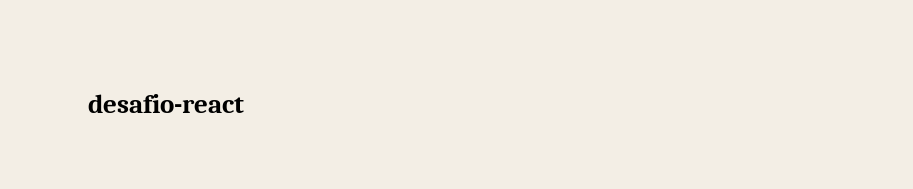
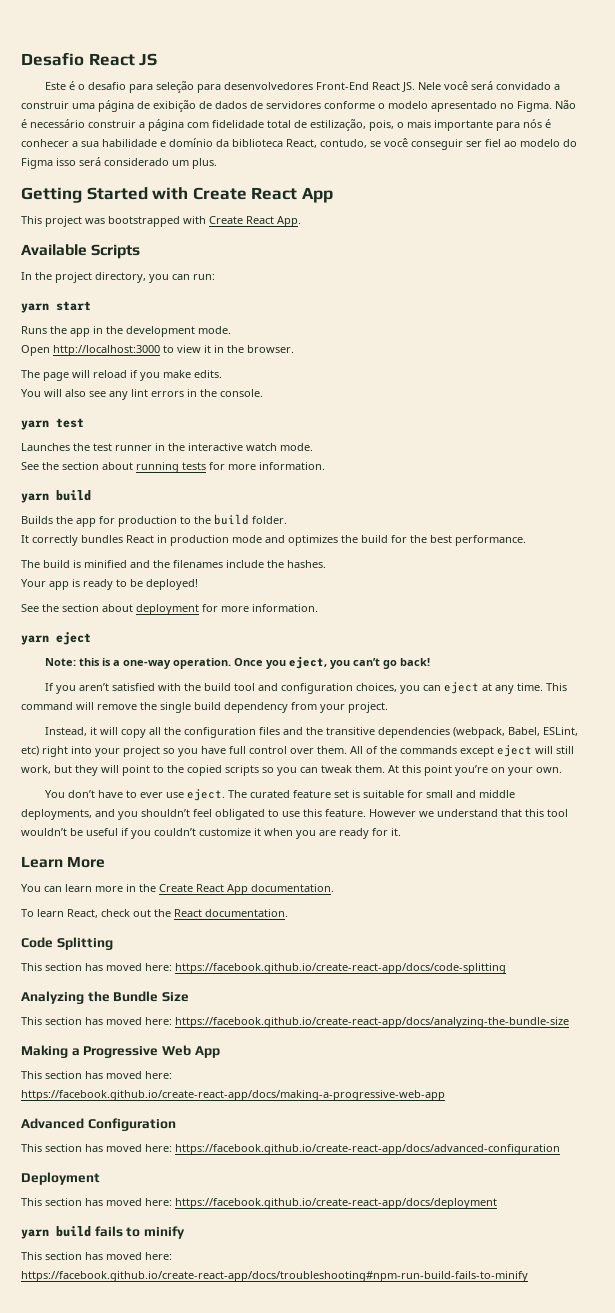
- desafio-react
+ Desafio React JS
+ Este é o desafio para seleção para desenvolvedores Front-End React JS. Nele você será convidado a construir uma página de exibição de dados de servidores conforme o modelo apresentado no Figma. Não é necessário construir a página com fidelidade total de estilização, pois, o mais importante para nós é conhecer a sua habilidade e domínio da biblioteca React, contudo, se você conseguir ser fiel ao modelo do Figma isso será considerado um plus.
+ Getting Started with Create React App
+ This project was bootstrapped with Create React App.
+ Available Scripts
+ In the project directory, you can run:
+ yarn start
+ Runs the app in the development mode.
+ Open http://localhost:3000 to view it in the browser.
+ The page will reload if you make edits.
+ You will also see any lint errors in the console.
+ yarn test
+ Launches the test runner in the interactive watch mode.
+ See the section about running tests for more information.
+ yarn build
+ Builds the app for production to the build folder.
+ It correctly bundles React in production mode and optimizes the build for the best performance.
+ The build is minified and the filenames include the hashes.
+ Your app is ready to be deployed!
+ See the section about deployment for more information.
+ yarn eject
+ Note: this is a one-way operation. Once you eject, you can’t go back!
+ If you aren’t satisfied with the build tool and configuration choices, you can eject at any time. This command will remove the single build dependency from your project.
+ Instead, it will copy all the configuration files and the transitive dependencies (webpack, Babel, ESLint, etc) right into your project so you have full control over them. All of the commands except eject will still work, but they will point to the copied scripts so you can tweak them. At this point you’re on your own.
+ You don’t have to ever use eject. The curated feature set is suitable for small and middle deployments, and you shouldn’t feel obligated to use this feature. However we understand that this tool wouldn’t be useful if you couldn’t customize it when you are ready for it.
+ Learn More
+ You can learn more in the Create React App documentation.
+ To learn React, check out the React documentation.
+ Code Splitting
+ This section has moved here: https://facebook.github.io/create-react-app/docs/code-splitting
+ Analyzing the Bundle Size
+ This section has moved here: https://facebook.github.io/create-react-app/docs/analyzing-the-bundle-size
+ Making a Progressive Web App
+ This section has moved here: https://facebook.github.io/create-react-app/docs/making-a-progressive-web-app
+ Advanced Configuration
+ This section has moved here: https://facebook.github.io/create-react-app/docs/advanced-configuration
+ Deployment
+ This section has moved here: https://facebook.github.io/create-react-app/docs/deployment
+ yarn build fails to minify
+ This section has moved here: https://facebook.github.io/create-react-app/docs/troubleshooting#npm-run-build-fails-to-minify

